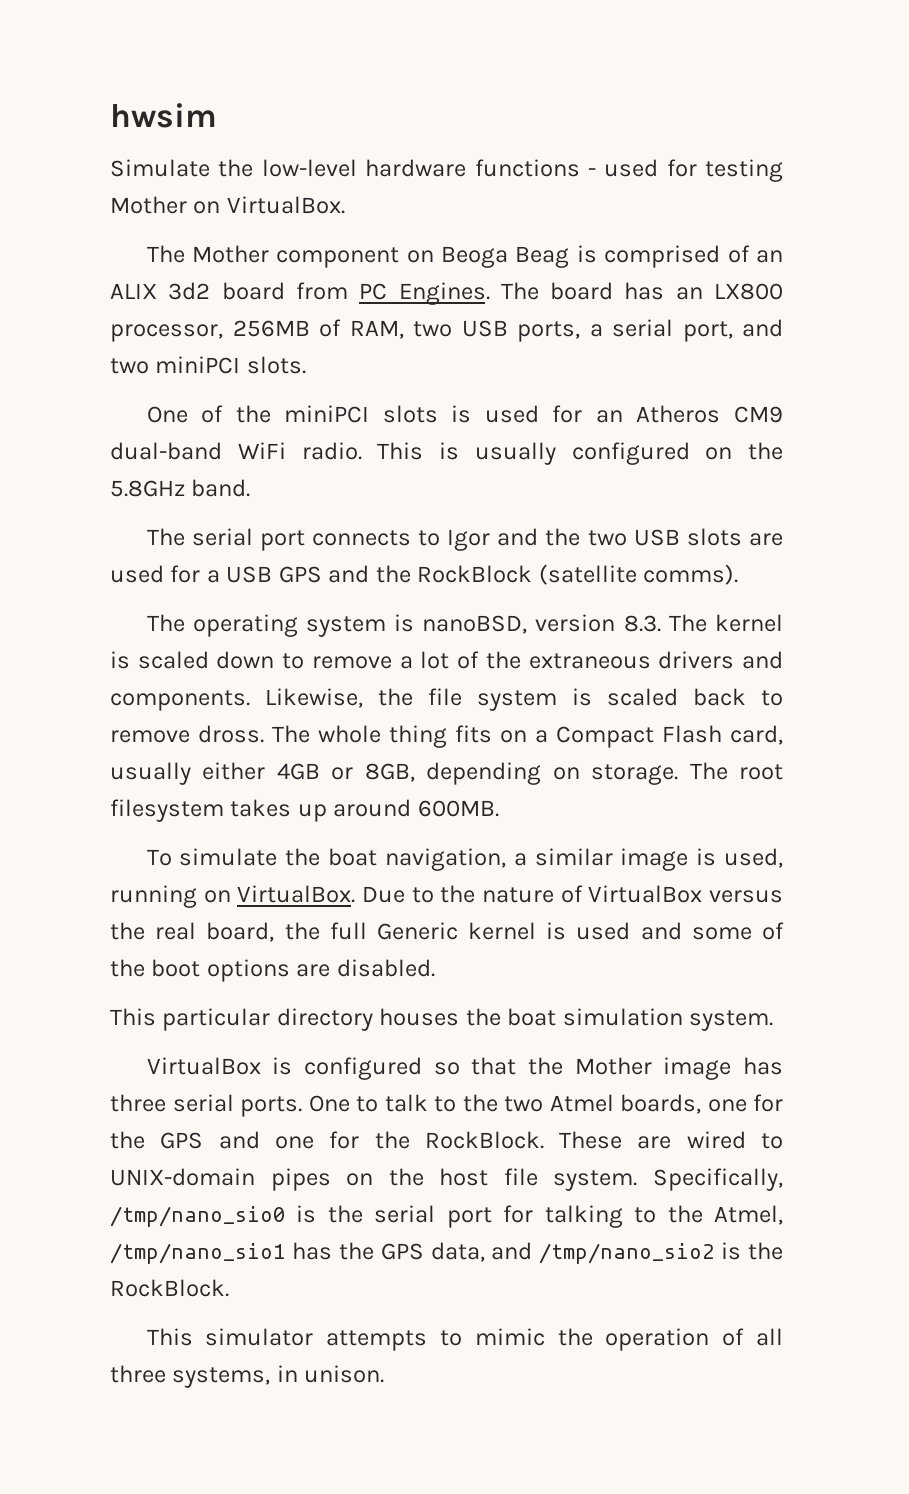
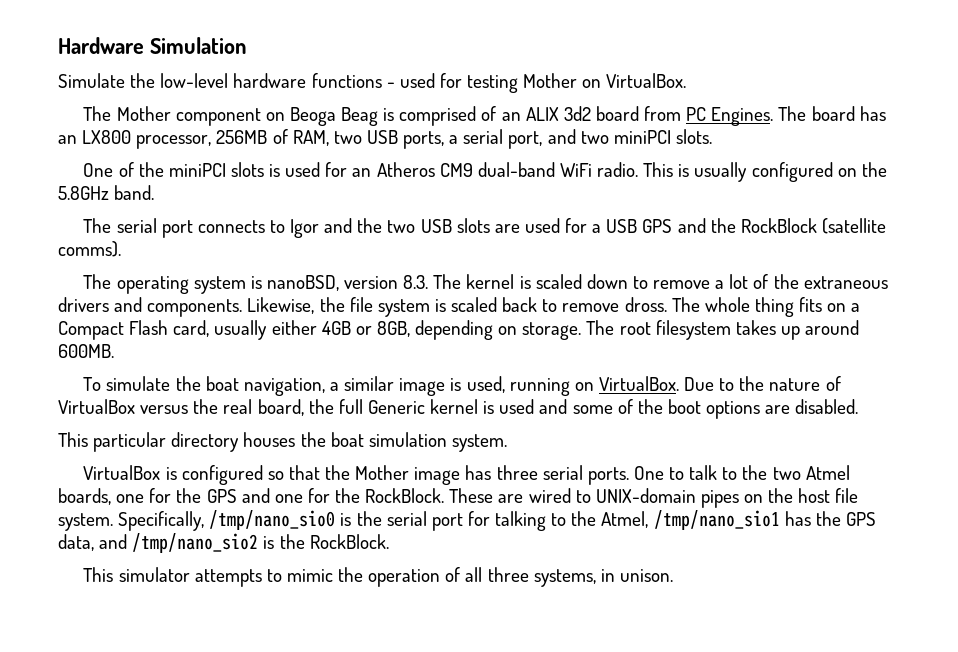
- hwsim
+ Hardware Simulation

